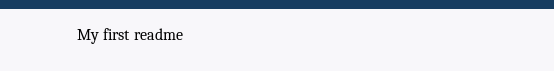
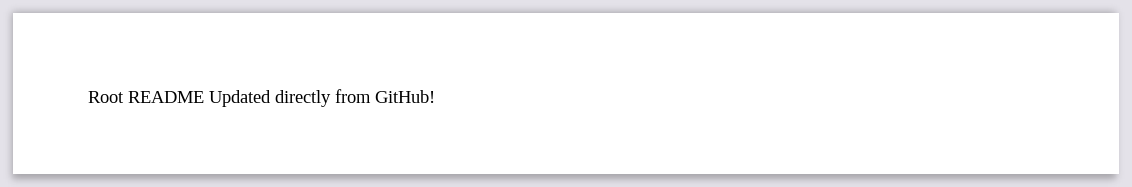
- My first readme
+ Root README Updated directly from GitHub!

